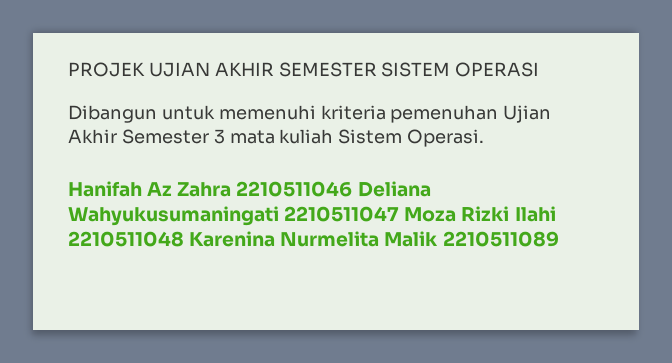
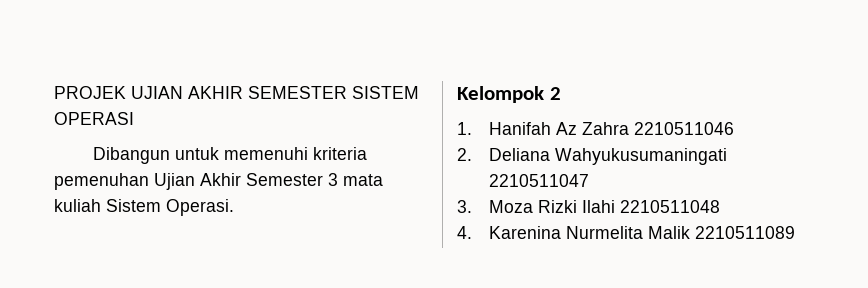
- Hanifah Az Zahra 2210511046 Deliana Wahyukusumaningati 2210511047 Moza Rizki Ilahi 2210511048 Karenina Nurmelita Malik 2210511089
+ Kelompok 2
+ 1. Hanifah Az Zahra 2210511046
+ 2. Deliana Wahyukusumaningati 2210511047
+ 3. Moza Rizki Ilahi 2210511048
+ 4. Karenina Nurmelita Malik 2210511089

